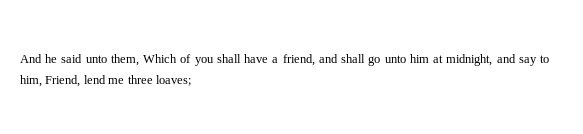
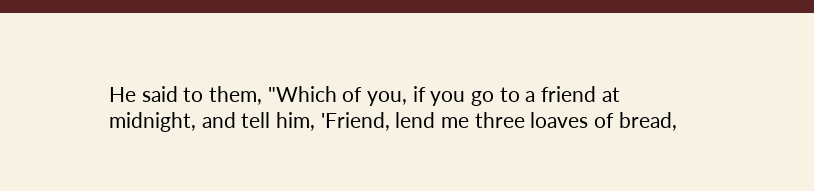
- And he said unto them, Which of you shall have a friend, and shall go unto him at midnight, and say to him, Friend, lend me three loaves;
+ He said to them, "Which of you, if you go to a friend at midnight, and tell him, 'Friend, lend me three loaves of bread,

